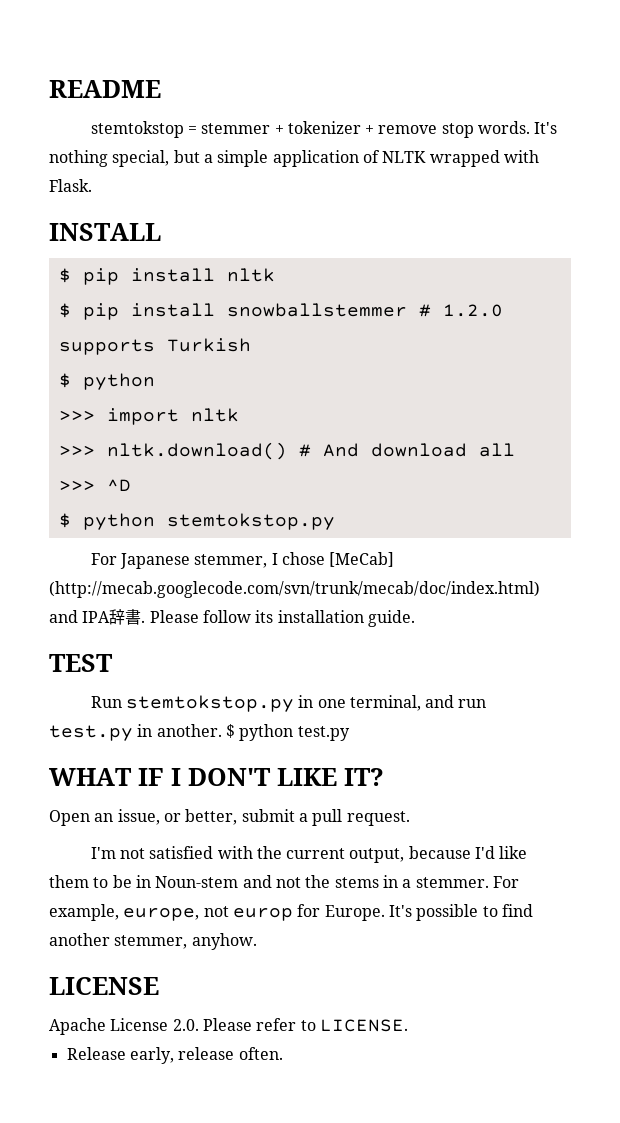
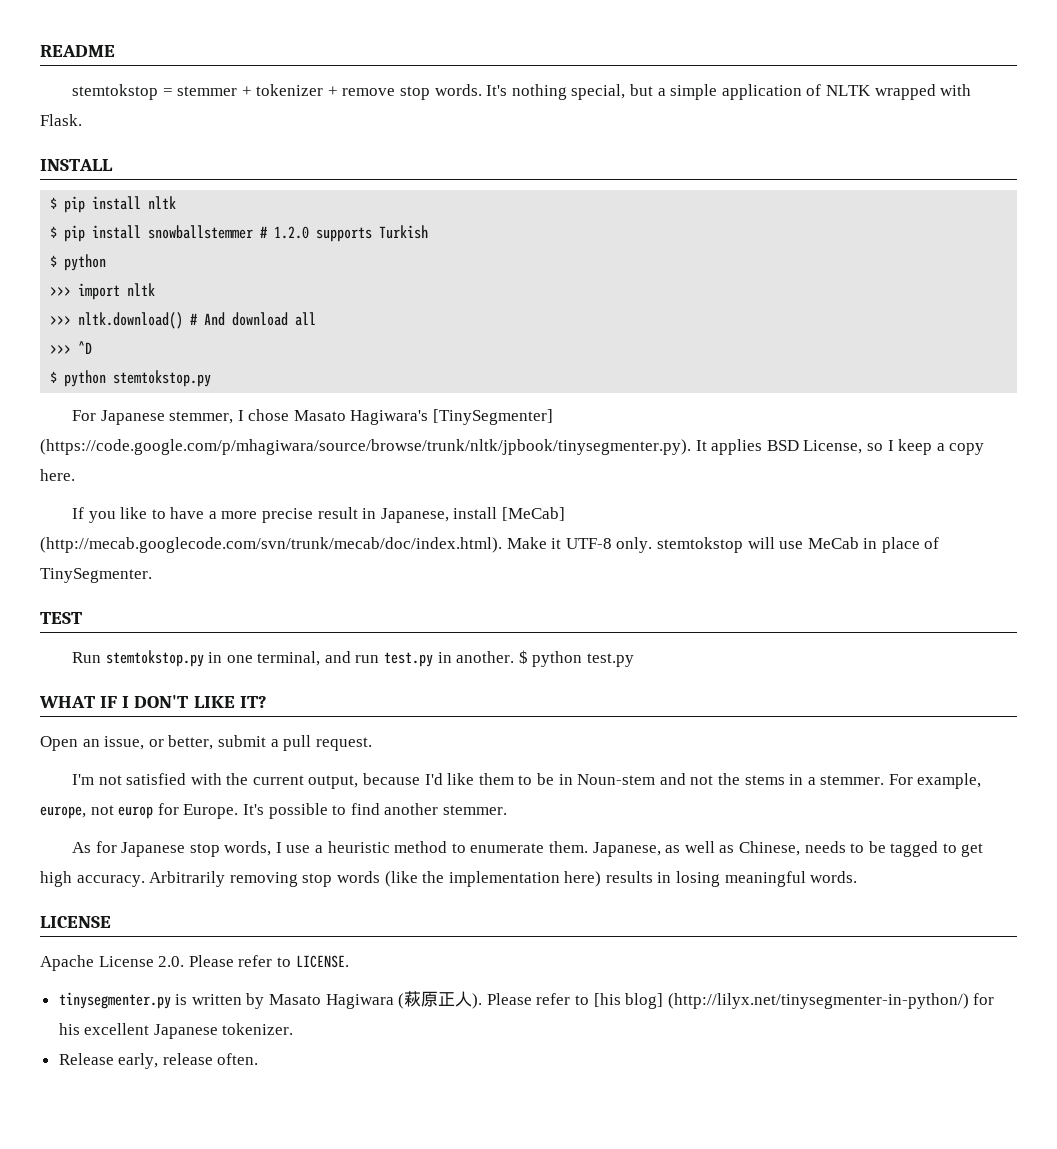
- For Japanese stemmer, I chose [MeCab] (http://mecab.googlecode.com/svn/trunk/mecab/doc/index.html) and IPA辞書. Please follow its installation guide.
+ For Japanese stemmer, I chose Masato Hagiwara's [TinySegmenter] (https://code.google.com/p/mhagiwara/source/browse/trunk/nltk/jpbook/tinysegmenter.py). It applies BSD License, so I keep a copy here.
+ If you like to have a more precise result in Japanese, install [MeCab] (http://mecab.googlecode.com/svn/trunk/mecab/doc/index.html). Make it UTF-8 only. stemtokstop will use MeCab in place of TinySegmenter.
- It's possible to find another stemmer, anyhow.
+ It's possible to find another stemmer.
+ As for Japanese stop words, I use a heuristic method to enumerate them. Japanese, as well as Chinese, needs to be tagged to get high accuracy. Arbitrarily removing stop words (like the implementation here) results in losing meaningful words.
+ tinysegmenter.py is written by Masato Hagiwara (萩原正人). Please refer to [his blog] (http://lilyx.net/tinysegmenter-in-python/) for his excellent Japanese tokenizer.

